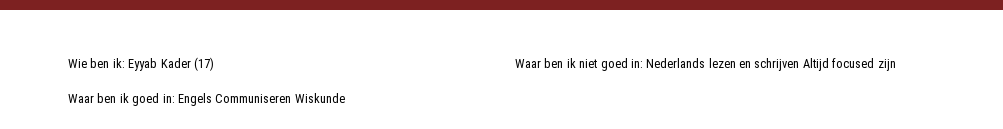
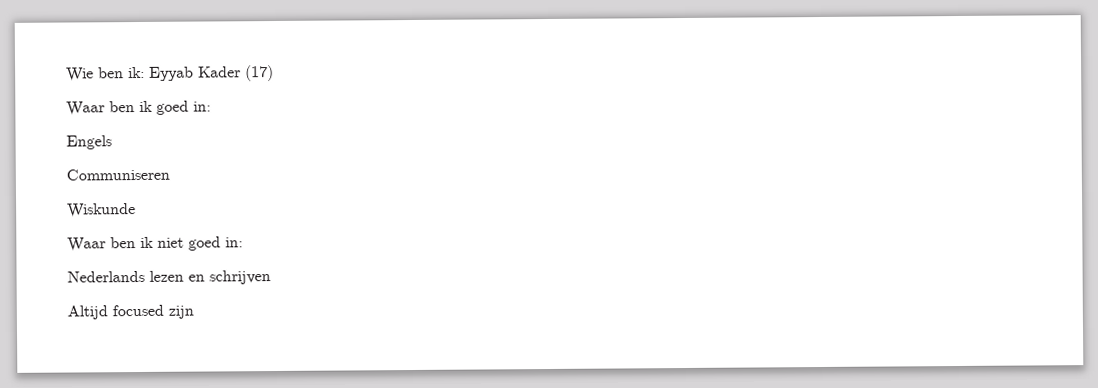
- Waar ben ik goed in: Engels Communiseren Wiskunde
+ Waar ben ik goed in:
+ Engels
+ Communiseren
+ Wiskunde
- Waar ben ik niet goed in: Nederlands lezen en schrijven Altijd focused zijn
+ Waar ben ik niet goed in:
+ Nederlands lezen en schrijven
+ Altijd focused zijn

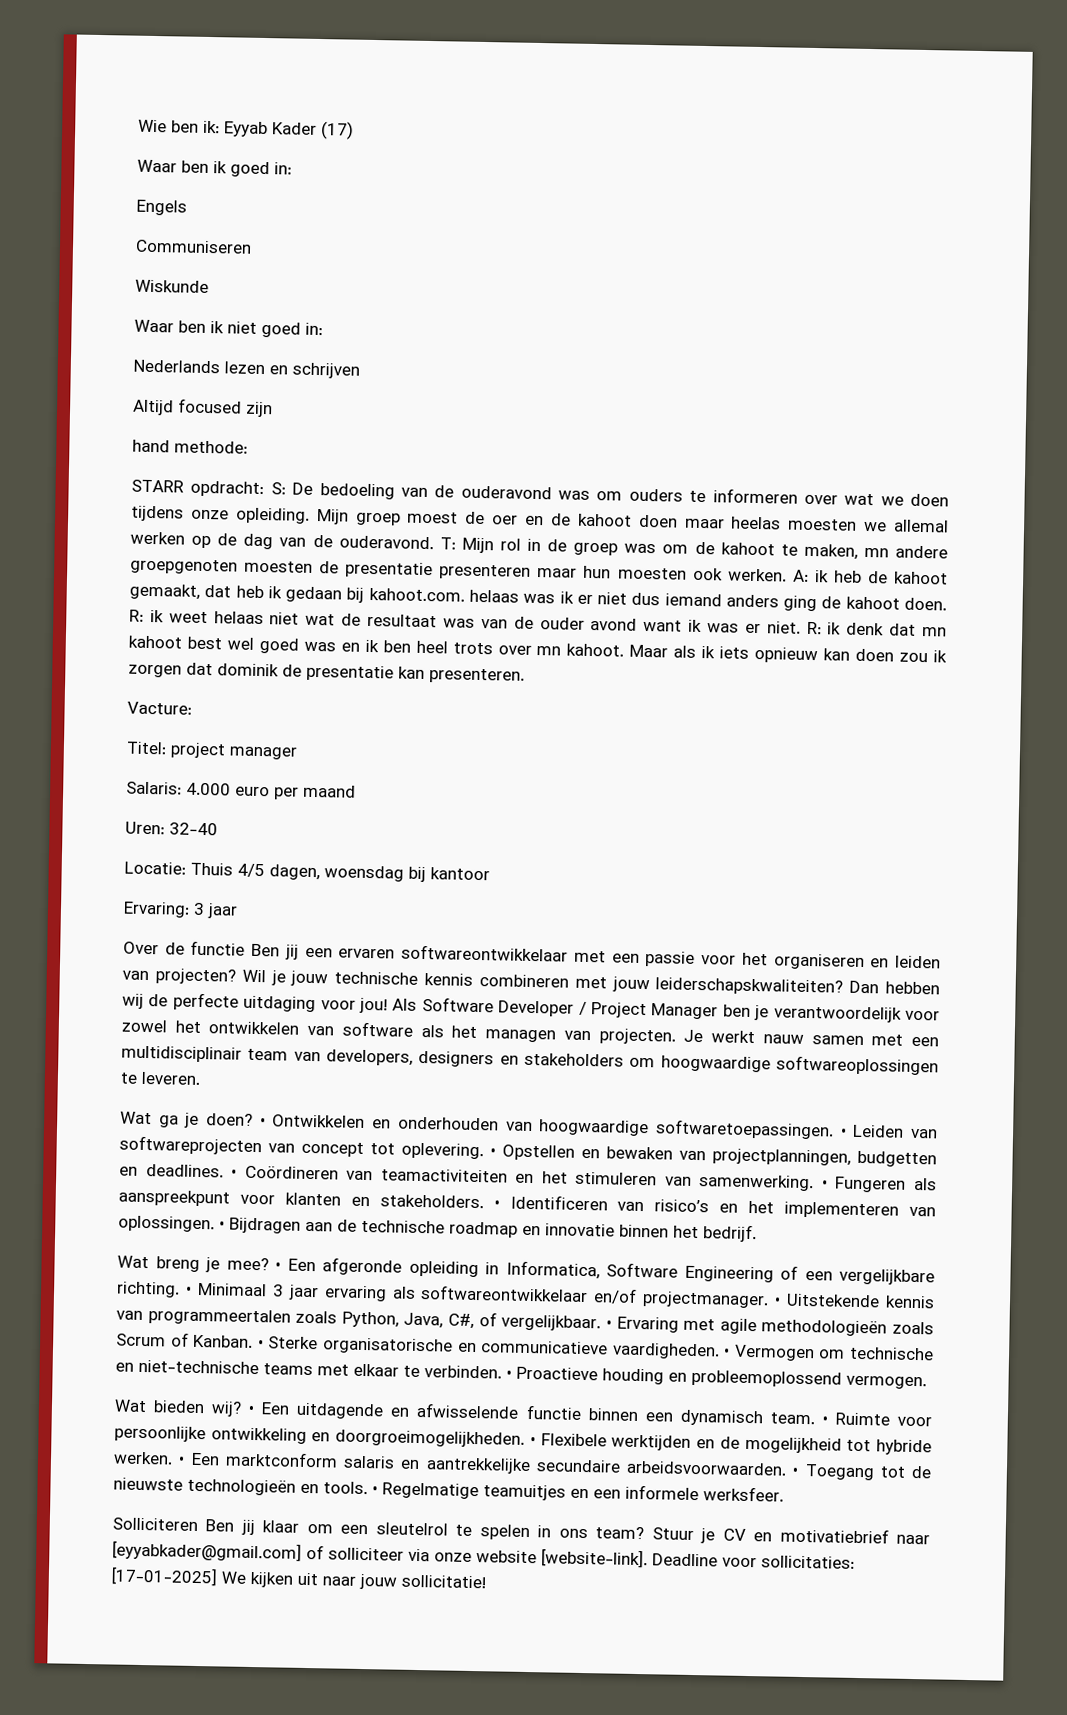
+ hand methode:
+ STARR opdracht: S: De bedoeling van de ouderavond was om ouders te informeren over wat we doen tijdens onze opleiding. Mijn groep moest de oer en de kahoot doen maar heelas moesten we allemal werken op de dag van de ouderavond. T: Mijn rol in de groep was om de kahoot te maken, mn andere groepgenoten moesten de presentatie presenteren maar hun moesten ook werken. A: ik heb de kahoot gemaakt, dat heb ik gedaan bij kahoot.com. helaas was ik er niet dus iemand anders ging de kahoot doen. R: ik weet helaas niet wat de resultaat was van de ouder avond want ik was er niet. R: ik denk dat mn kahoot best wel goed was en ik ben heel trots over mn kahoot. Maar als ik iets opnieuw kan doen zou ik zorgen dat dominik de presentatie kan presenteren.
+ Vacture:
+ Titel: project manager
+ Salaris: 4.000 euro per maand
+ Uren: 32-40
+ Locatie: Thuis 4/5 dagen, woensdag bij kantoor
+ Ervaring: 3 jaar
+ Over de functie Ben jij een ervaren softwareontwikkelaar met een passie voor het organiseren en leiden van projecten? Wil je jouw technische kennis combineren met jouw leiderschapskwaliteiten? Dan hebben wij de perfecte uitdaging voor jou! Als Software Developer / Project Manager ben je verantwoordelijk voor zowel het ontwikkelen van software als het managen van projecten. Je werkt nauw samen met een multidisciplinair team van developers, designers en stakeholders om hoogwaardige softwareoplossingen te leveren.
+ Wat ga je doen? • Ontwikkelen en onderhouden van hoogwaardige softwaretoepassingen. • Leiden van softwareprojecten van concept tot oplevering. • Opstellen en bewaken van projectplanningen, budgetten en deadlines. • Coördineren van teamactiviteiten en het stimuleren van samenwerking. • Fungeren als aanspreekpunt voor klanten en stakeholders. • Identificeren van risico’s en het implementeren van oplossingen. • Bijdragen aan de technische roadmap en innovatie binnen het bedrijf.
+ Wat breng je mee? • Een afgeronde opleiding in Informatica, Software Engineering of een vergelijkbare richting. • Minimaal 3 jaar ervaring als softwareontwikkelaar en/of projectmanager. • Uitstekende kennis van programmeertalen zoals Python, Java, C#, of vergelijkbaar. • Ervaring met agile methodologieën zoals Scrum of Kanban. • Sterke organisatorische en communicatieve vaardigheden. • Vermogen om technische en niet-technische teams met elkaar te verbinden. • Proactieve houding en probleemoplossend vermogen.
+ Wat bieden wij? • Een uitdagende en afwisselende functie binnen een dynamisch team. • Ruimte voor persoonlijke ontwikkeling en doorgroeimogelijkheden. • Flexibele werktijden en de mogelijkheid tot hybride werken. • Een marktconform salaris en aantrekkelijke secundaire arbeidsvoorwaarden. • Toegang tot de nieuwste technologieën en tools. • Regelmatige teamuitjes en een informele werksfeer.
+ Solliciteren Ben jij klaar om een sleutelrol te spelen in ons team? Stuur je CV en motivatiebrief naar [eyyabkader@gmail.com] of solliciteer via onze website [website-link]. Deadline voor sollicitaties: [17-01-2025] We kijken uit naar jouw sollicitatie!

